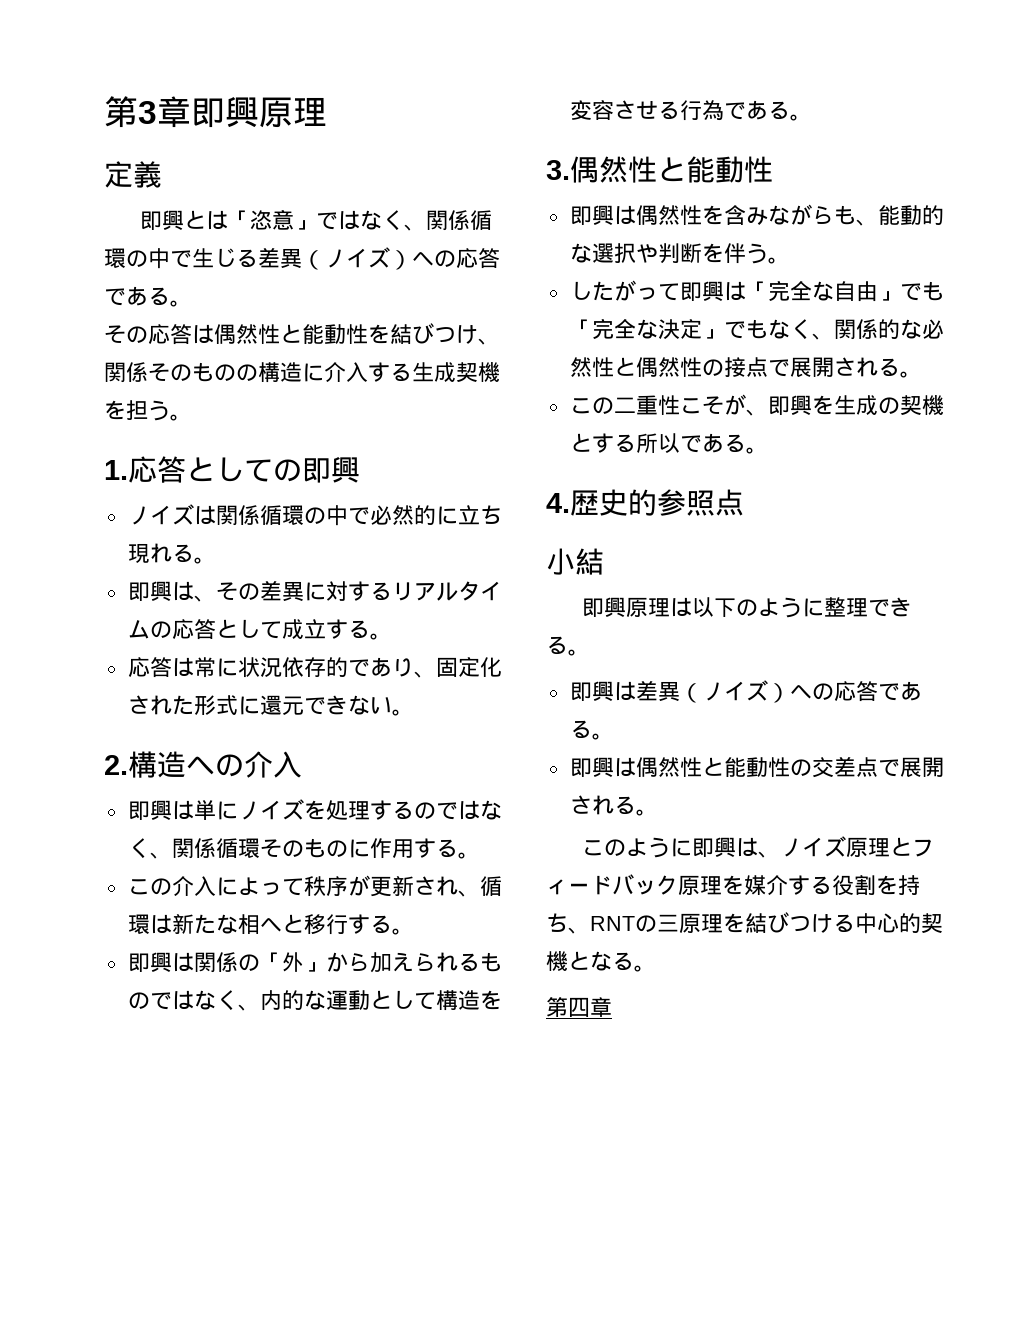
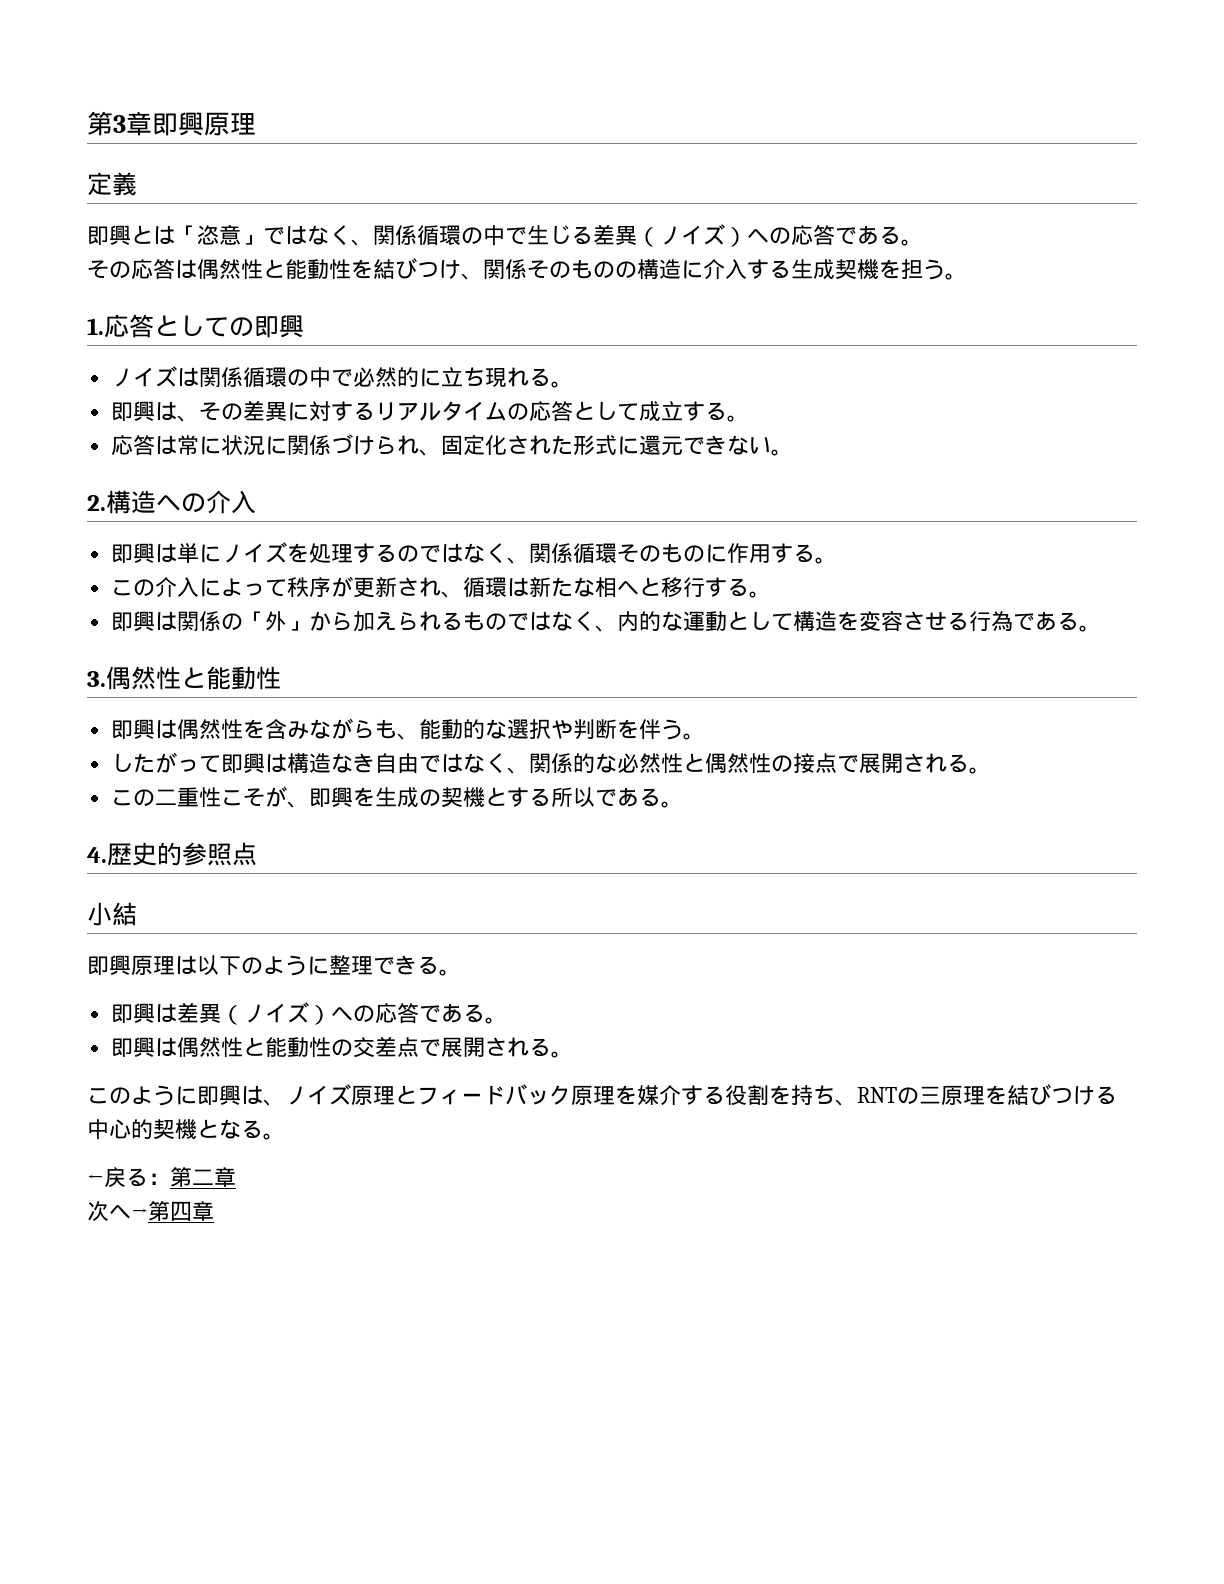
- 応答は常に状況依存的であり、固定化された形式に還元できない。
+ 応答は常に状況に関係づけられ、固定化された形式に還元できない。
- したがって即興は「完全な自由」でも「完全な決定」でもなく、関係的な必然性と偶然性の接点で展開される。
+ したがって即興は構造なき自由ではなく、関係的な必然性と偶然性の接点で展開される。
- 第四章
+ ←戻る：第二章
+ 次へ→第四章

